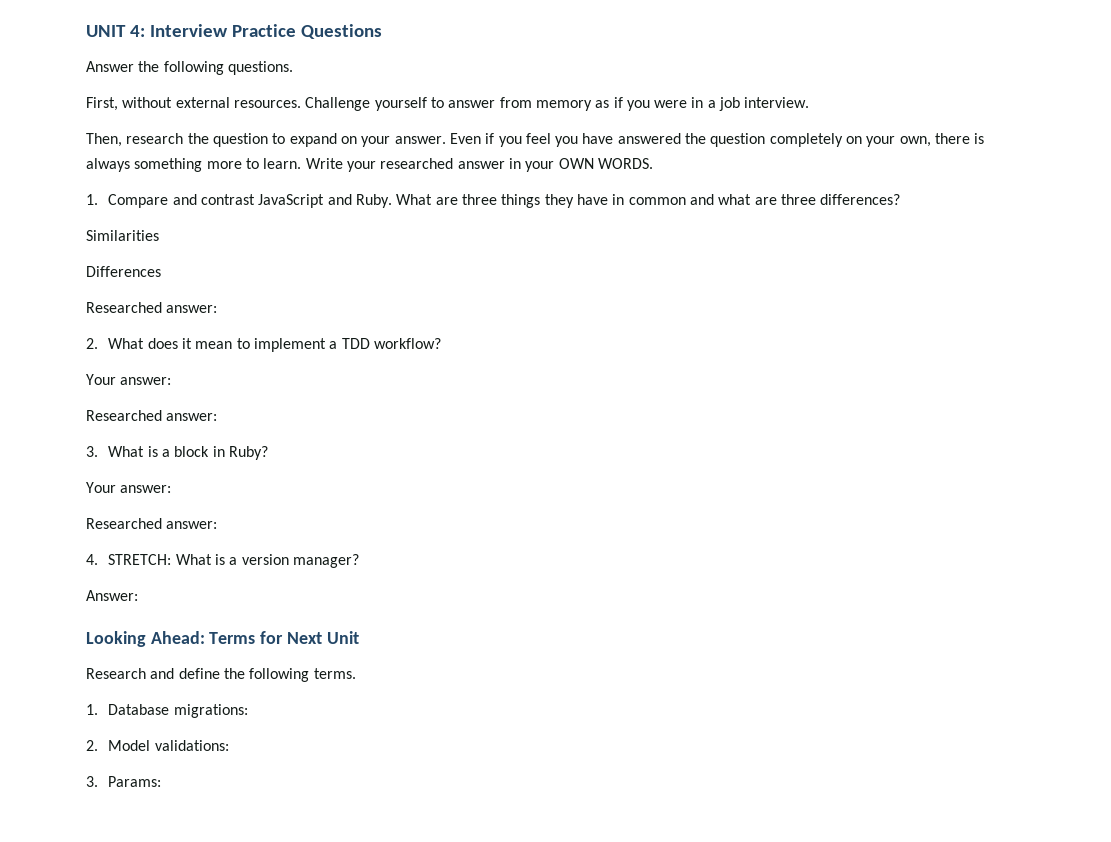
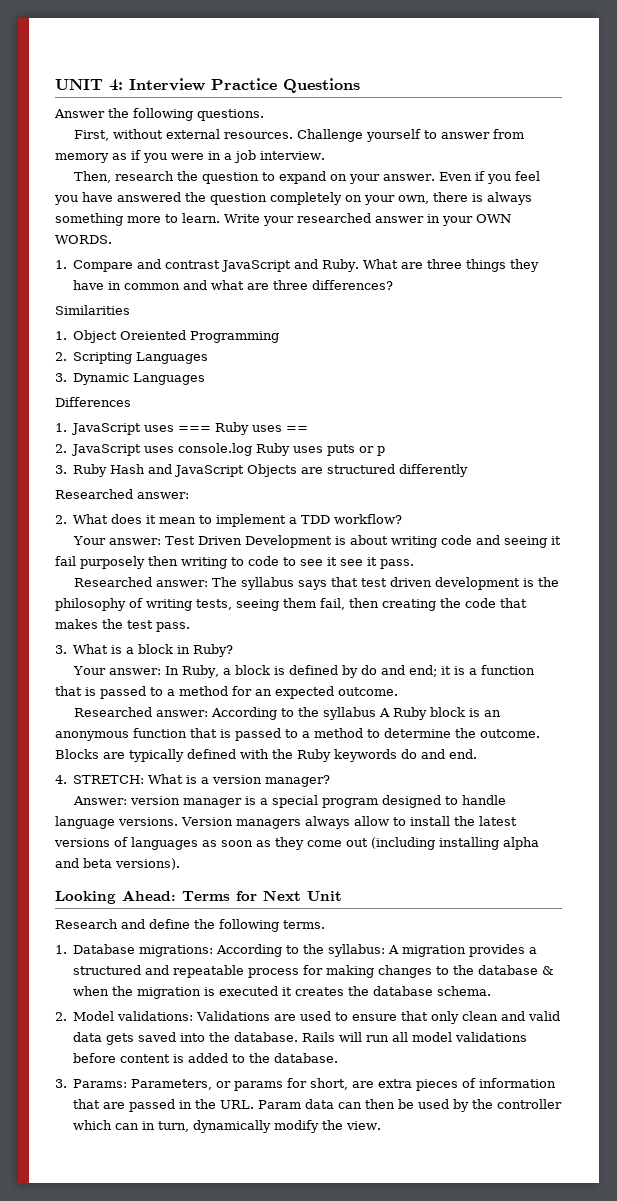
+ 1. Object Oreiented Programming
+ 2. Scripting Languages
+ 3. Dynamic Languages
  Differences
+ 1. JavaScript uses === Ruby uses ==
+ 2. JavaScript uses console.log Ruby uses puts or p
+ 3. Ruby Hash and JavaScript Objects are structured differently
  2. What does it mean to implement a TDD workflow?
- Your answer:
- Researched answer:
+ Your answer: Test Driven Development is about writing code and seeing it fail purposely then writing to code to see it see it pass.
+ Researched answer: The syllabus says that test driven development is the philosophy of writing tests, seeing them fail, then creating the code that makes the test pass.
  3. What is a block in Ruby?
- Your answer:
- Researched answer:
+ Your answer: In Ruby, a block is defined by do and end; it is a function that is passed to a method for an expected outcome.
+ Researched answer: According to the syllabus A Ruby block is an anonymous function that is passed to a method to determine the outcome. Blocks are typically defined with the Ruby keywords do and end.
- Answer:
+ Answer: version manager is a special program designed to handle language versions. Version managers always allow to install the latest versions of languages as soon as they come out (including installing alpha and beta versions).
- 1. Database migrations:
- 2. Model validations:
- 3. Params:
+ 1. Database migrations: According to the syllabus: A migration provides a structured and repeatable process for making changes to the database & when the migration is executed it creates the database schema.
+ 2. Model validations: Validations are used to ensure that only clean and valid data gets saved into the database. Rails will run all model validations before content is added to the database.
+ 3. Params: Parameters, or params for short, are extra pieces of information that are passed in the URL. Param data can then be used by the controller which can in turn, dynamically modify the view.

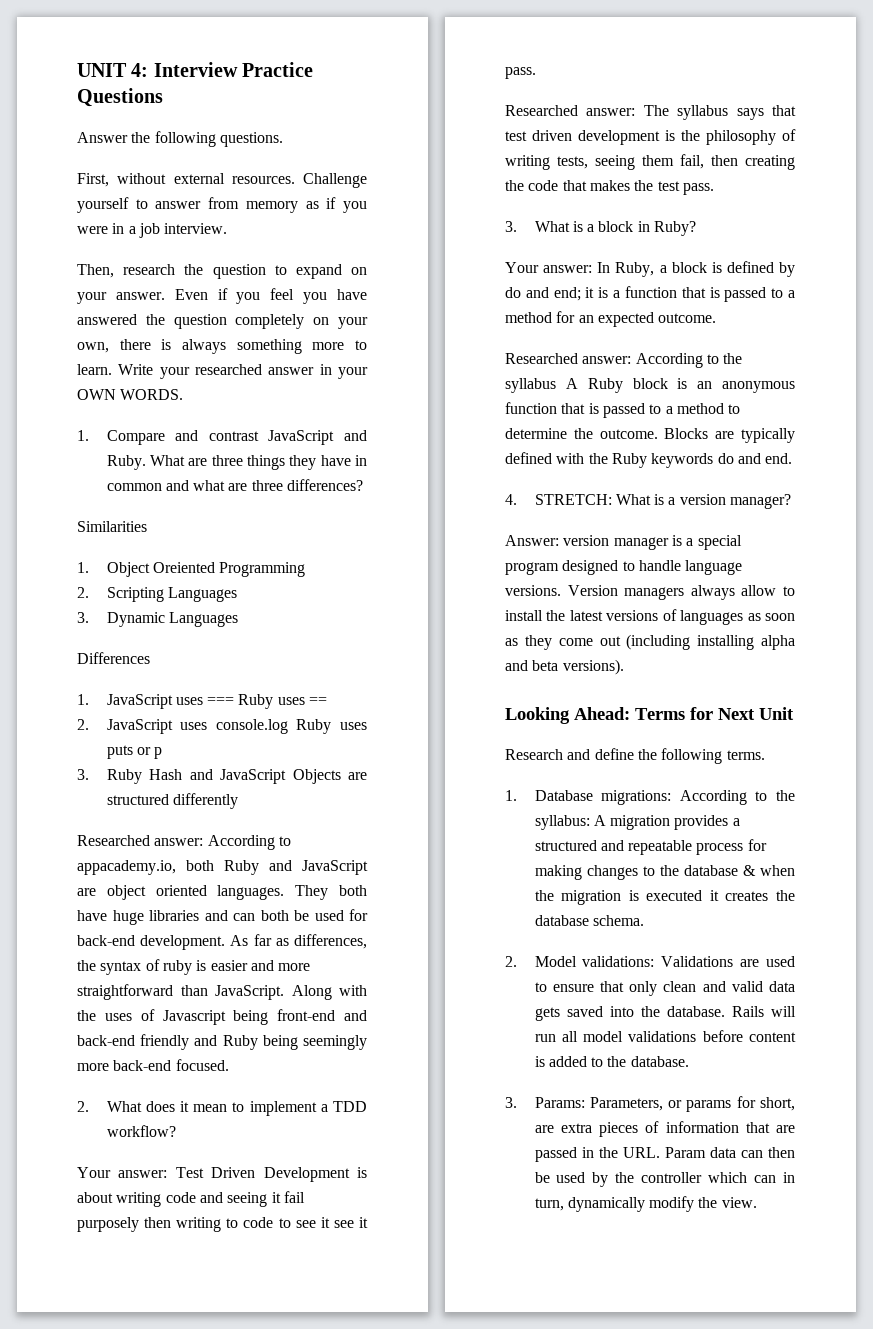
  3. Ruby Hash and JavaScript Objects are structured differently
- Researched answer:
+ Researched answer: According to appacademy.io, both Ruby and JavaScript are object oriented languages. They both have huge libraries and can both be used for back-end development. As far as differences, the syntax of ruby is easier and more straightforward than JavaScript. Along with the uses of Javascript being front-end and back-end friendly and Ruby being seemingly more back-end focused.

